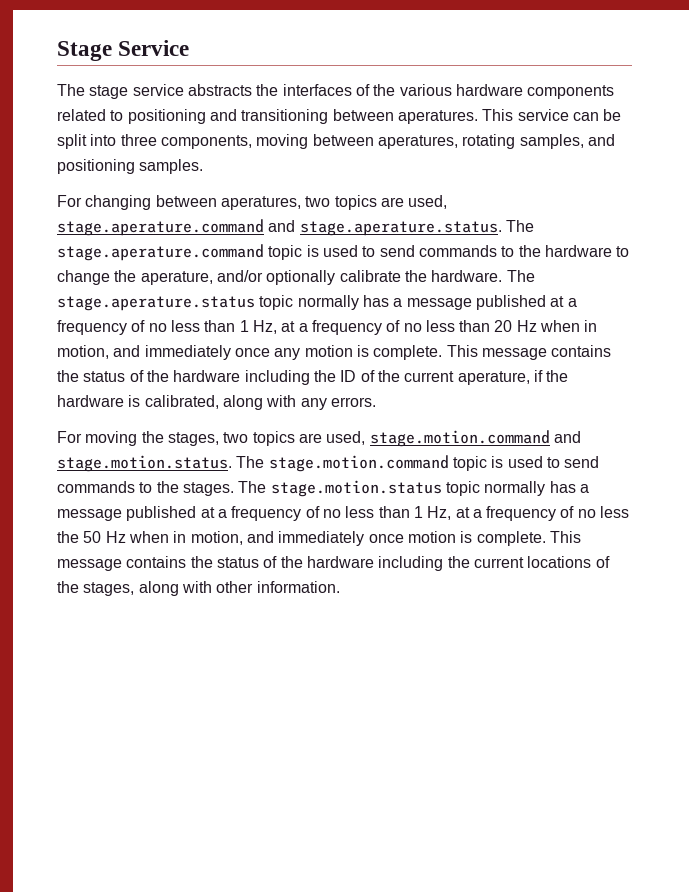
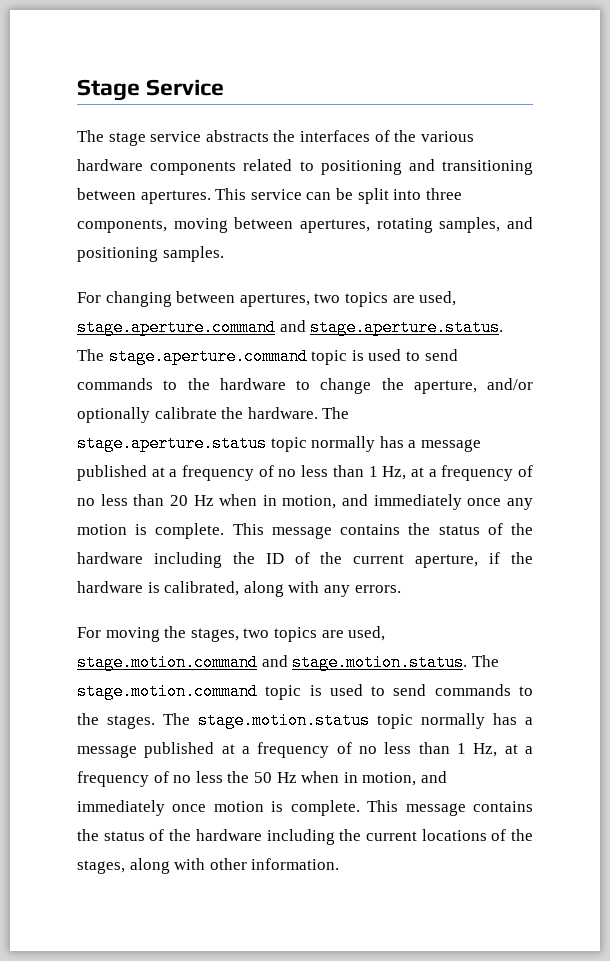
- The stage service abstracts the interfaces of the various hardware components related to positioning and transitioning between aperatures.
+ The stage service abstracts the interfaces of the various hardware components related to positioning and transitioning between apertures.
- This service can be split into three components, moving between aperatures, rotating samples, and positioning samples.
+ This service can be split into three components, moving between apertures, rotating samples, and positioning samples.
- For changing between aperatures, two topics are used, stage.aperature.command and stage.aperature.status. The stage.aperature.command topic is used to send commands to the hardware to change the aperature, and/or optionally calibrate the hardware.
+ For changing between apertures, two topics are used, stage.aperture.command and stage.aperture.status. The stage.aperture.command topic is used to send commands to the hardware to change the aperture, and/or optionally calibrate the hardware.
- The stage.aperature.status topic normally has a message published at a frequency of no less than 1 Hz, at a frequency of no less than 20 Hz when in motion, and immediately once any motion is complete.
+ The stage.aperture.status topic normally has a message published at a frequency of no less than 1 Hz, at a frequency of no less than 20 Hz when in motion, and immediately once any motion is complete.
- This message contains the status of the hardware including the ID of the current aperature, if the hardware is calibrated, along with any errors.
+ This message contains the status of the hardware including the ID of the current aperture, if the hardware is calibrated, along with any errors.

